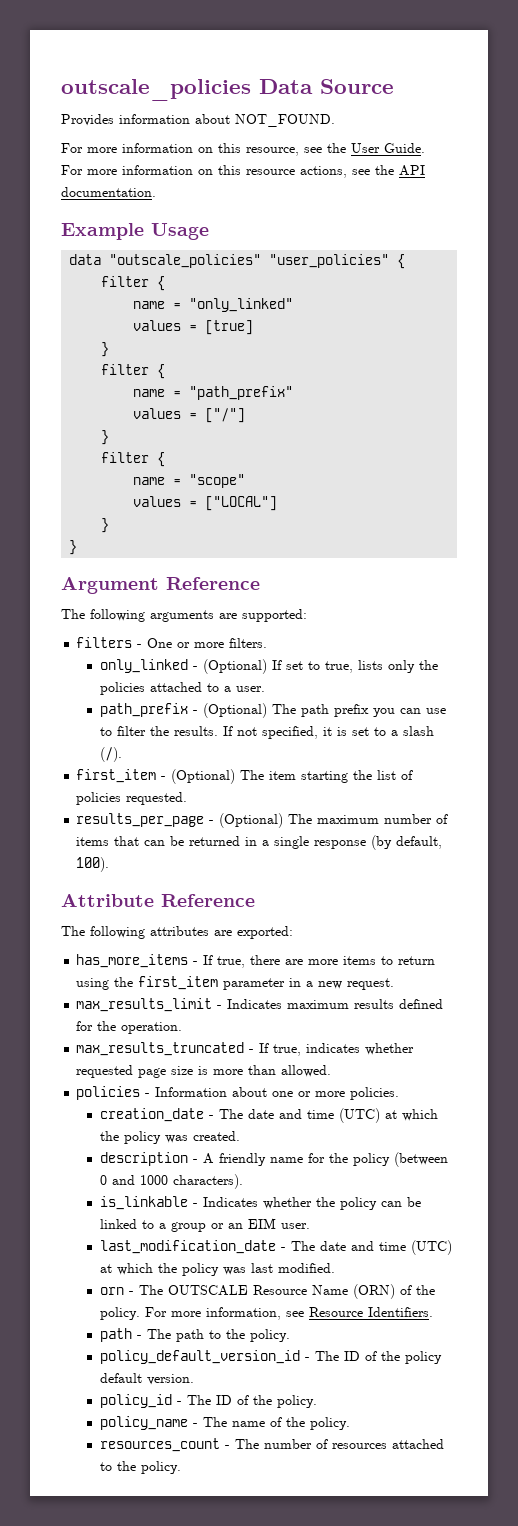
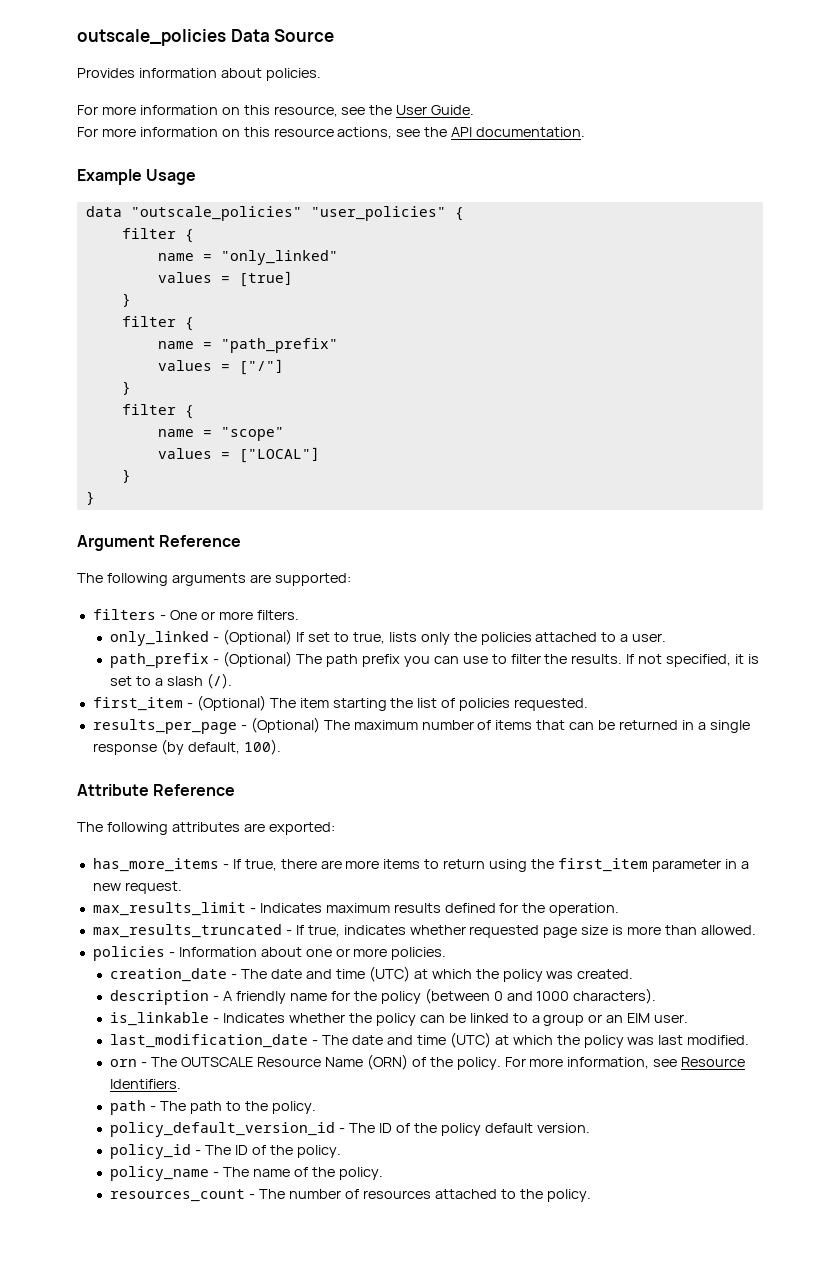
- Provides information about NOT_FOUND.
+ Provides information about policies.

